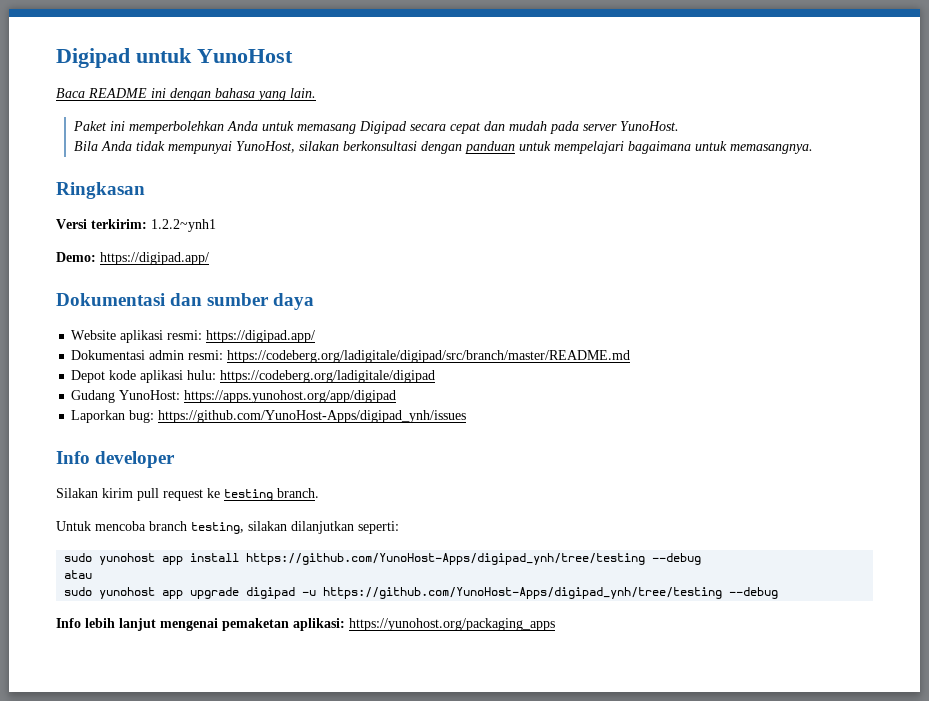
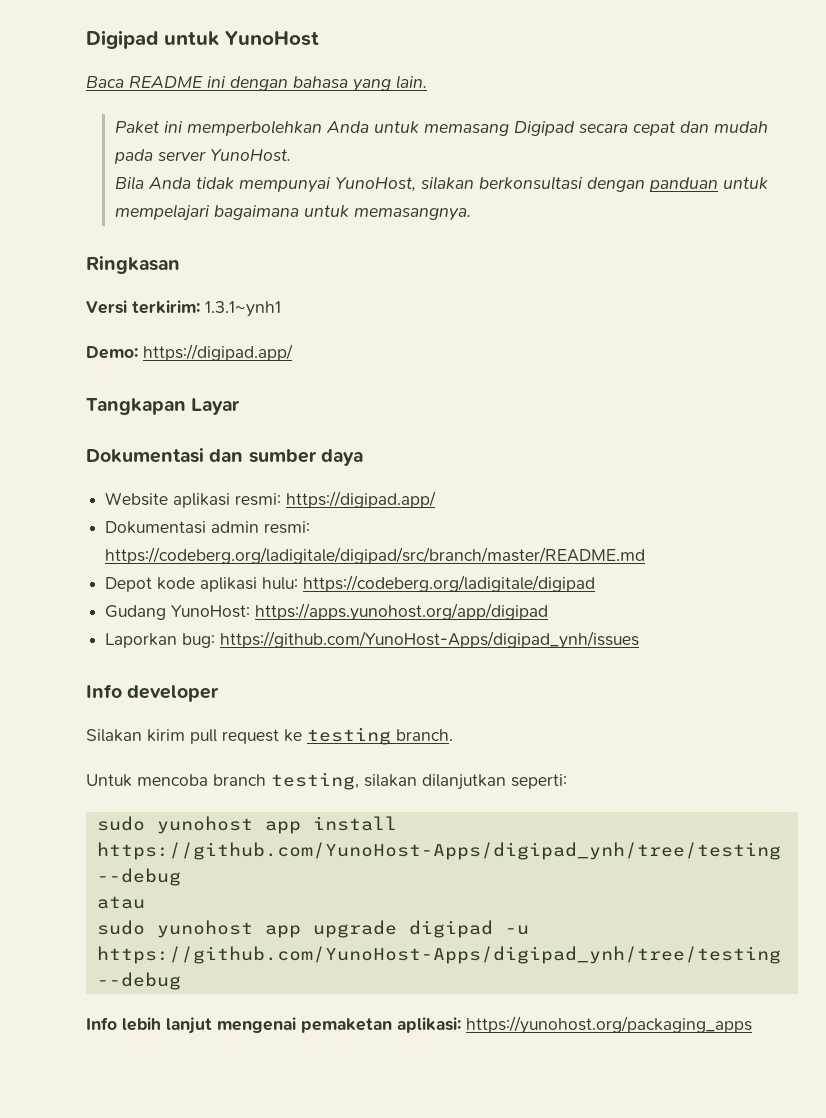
- Versi terkirim: 1.2.2~ynh1
+ Versi terkirim: 1.3.1~ynh1
+ Tangkapan Layar

